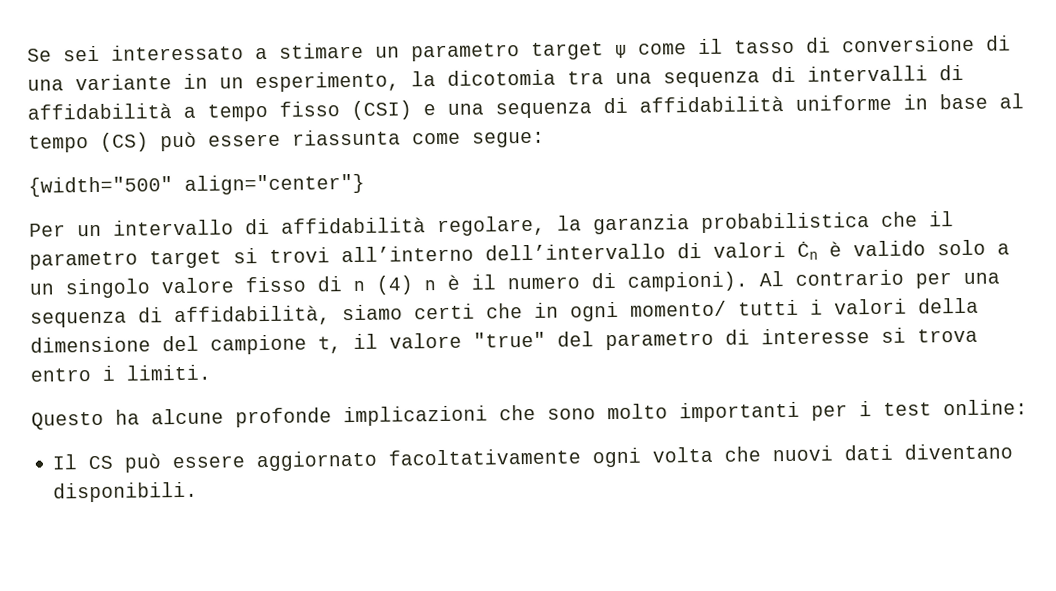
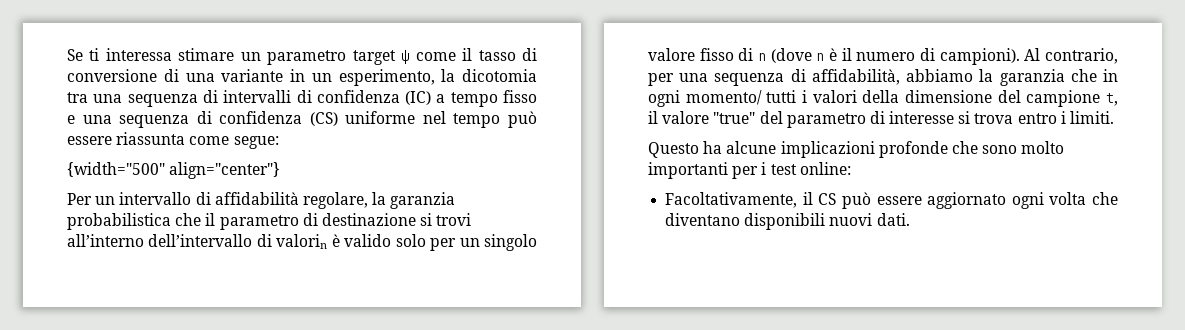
- Se sei interessato a stimare un parametro target ψ come il tasso di conversione di una variante in un esperimento, la dicotomia tra una sequenza di intervalli di affidabilità a tempo fisso (CSI) e una sequenza di affidabilità uniforme in base al tempo (CS) può essere riassunta come segue:
+ Se ti interessa stimare un parametro target ψ come il tasso di conversione di una variante in un esperimento, la dicotomia tra una sequenza di intervalli di confidenza (IC) a tempo fisso e una sequenza di confidenza (CS) uniforme nel tempo può essere riassunta come segue:
- Per un intervallo di affidabilità regolare, la garanzia probabilistica che il parametro target si trovi all’interno dell’intervallo di valori Ċn è valido solo a un singolo valore fisso di n (4) n è il numero di campioni).
+ Per un intervallo di affidabilità regolare, la garanzia probabilistica che il parametro di destinazione si trovi all’interno dell’intervallo di valorin è valido solo per un singolo valore fisso di n (dove n è il numero di campioni).
- Al contrario per una sequenza di affidabilità, siamo certi che in ogni momento/ tutti i valori della dimensione del campione t, il valore "true" del parametro di interesse si trova entro i limiti.
+ Al contrario, per una sequenza di affidabilità, abbiamo la garanzia che in ogni momento/ tutti i valori della dimensione del campione t, il valore "true" del parametro di interesse si trova entro i limiti.
- Questo ha alcune profonde implicazioni che sono molto importanti per i test online:
+ Questo ha alcune implicazioni profonde che sono molto importanti per i test online:
- Il CS può essere aggiornato facoltativamente ogni volta che nuovi dati diventano disponibili.
+ Facoltativamente, il CS può essere aggiornato ogni volta che diventano disponibili nuovi dati.

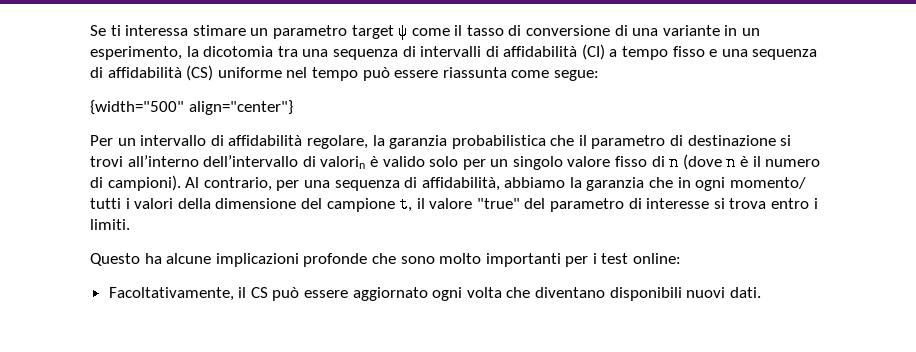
- Se ti interessa stimare un parametro target ψ come il tasso di conversione di una variante in un esperimento, la dicotomia tra una sequenza di intervalli di confidenza (IC) a tempo fisso e una sequenza di confidenza (CS) uniforme nel tempo può essere riassunta come segue:
+ Se ti interessa stimare un parametro target ψ come il tasso di conversione di una variante in un esperimento, la dicotomia tra una sequenza di intervalli di affidabilità (CI) a tempo fisso e una sequenza di affidabilità (CS) uniforme nel tempo può essere riassunta come segue:

